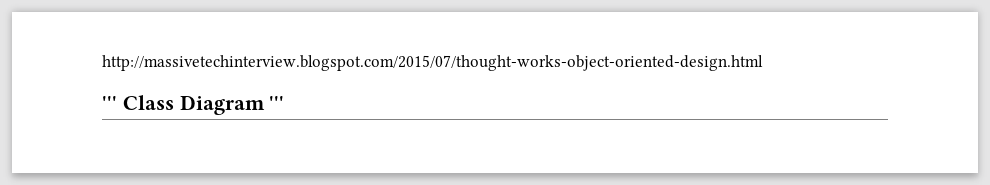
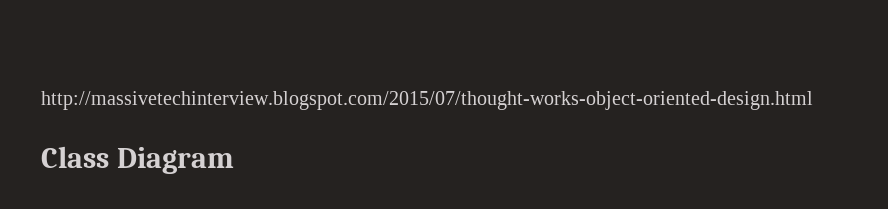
- ''' Class Diagram '''
+ Class Diagram

